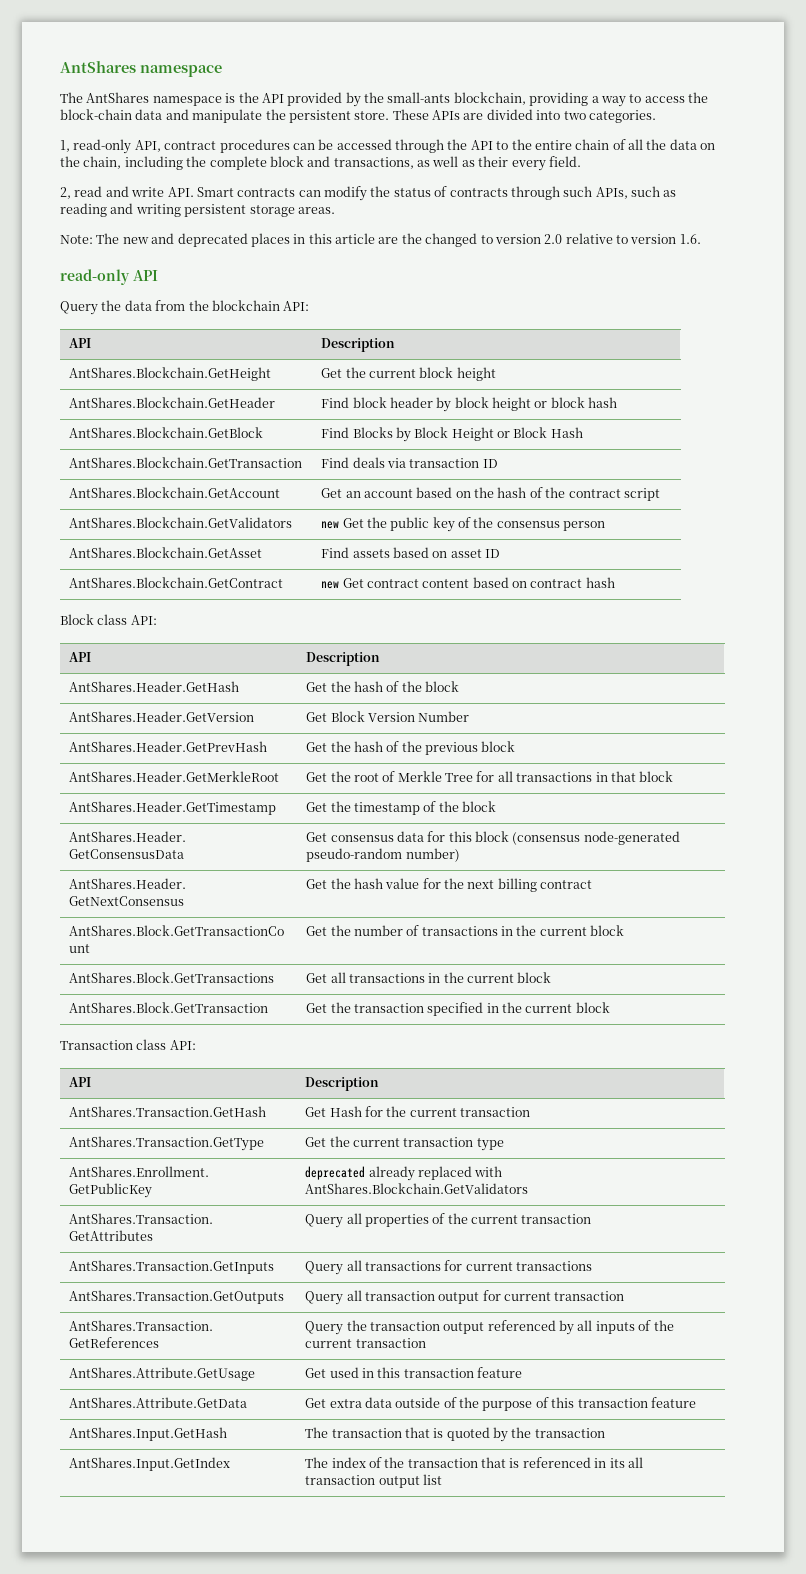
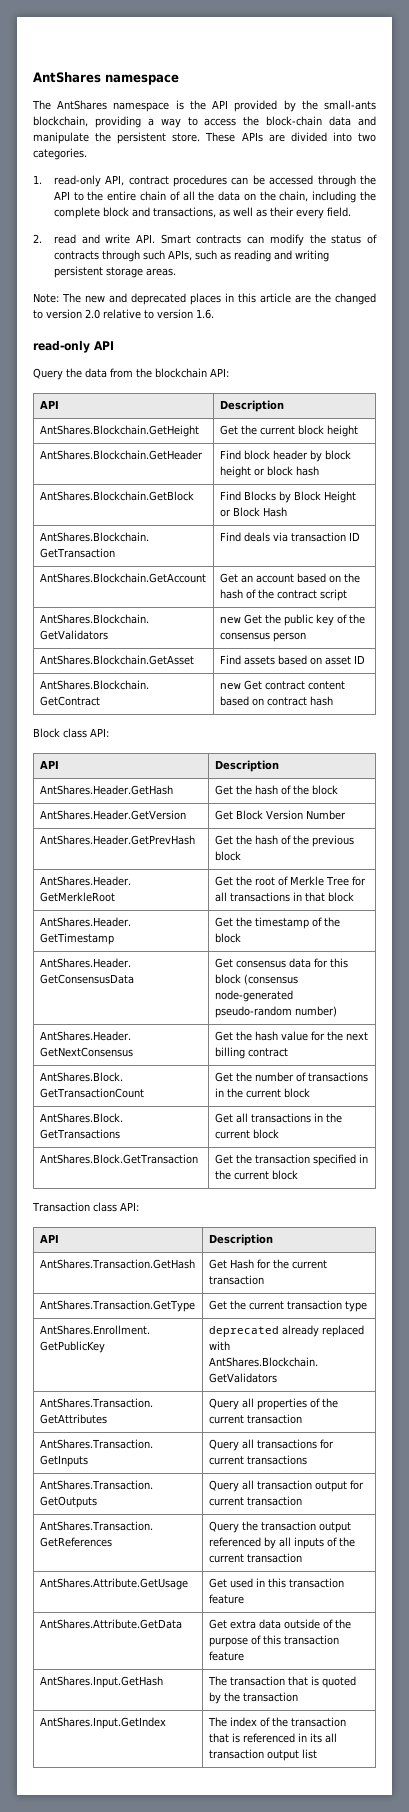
- 1, read-only API, contract procedures can be accessed through the API to the entire chain of all the data on the chain, including the complete block and transactions, as well as their every field.
+ 1. read-only API, contract procedures can be accessed through the API to the entire chain of all the data on the chain, including the complete block and transactions, as well as their every field.
- 2, read and write API. Smart contracts can modify the status of contracts through such APIs, such as reading and writing persistent storage areas.
+ 2. read and write API. Smart contracts can modify the status of contracts through such APIs, such as reading and writing persistent storage areas.

